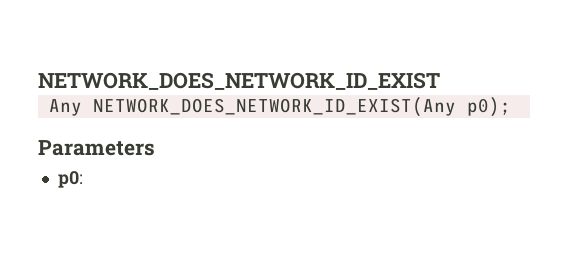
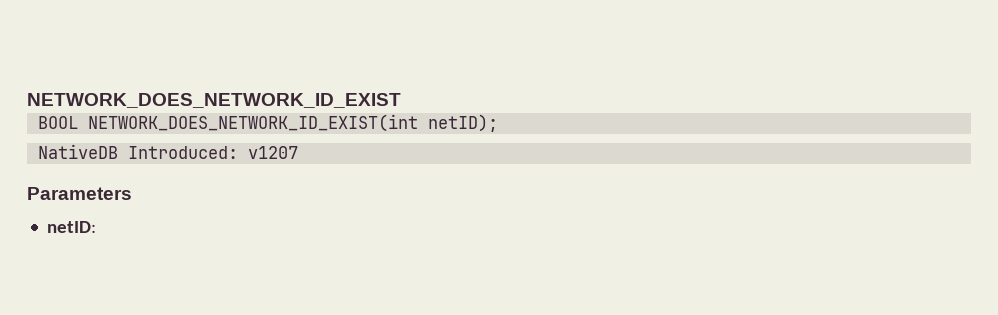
- Any NETWORK_DOES_NETWORK_ID_EXIST(Any p0);
+ BOOL NETWORK_DOES_NETWORK_ID_EXIST(int netID);
+ NativeDB Introduced: v1207
- p0:
+ netID:

